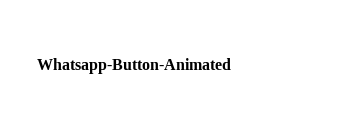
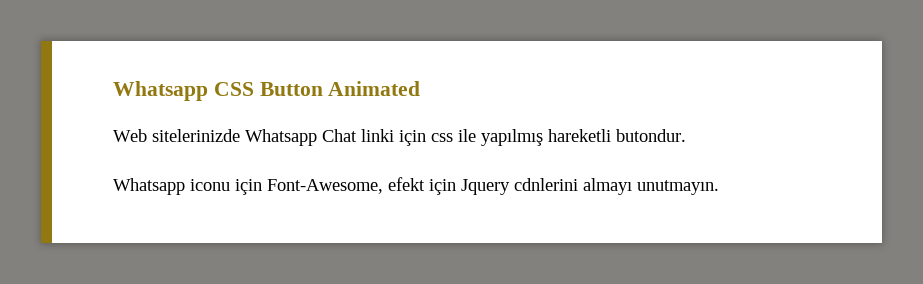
- Whatsapp-Button-Animated
+ Whatsapp CSS Button Animated
+ Web sitelerinizde Whatsapp Chat linki için css ile yapılmış hareketli butondur.
+ Whatsapp iconu için Font-Awesome, efekt için Jquery cdnlerini almayı unutmayın.

